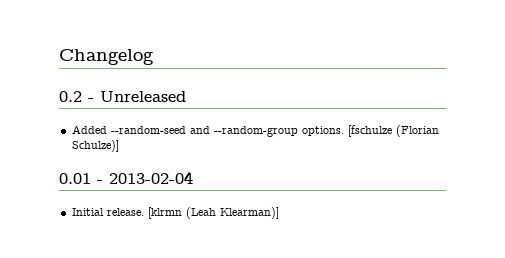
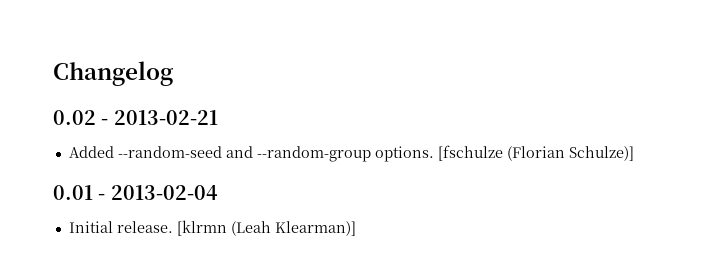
- 0.2 - Unreleased
+ 0.02 - 2013-02-21

